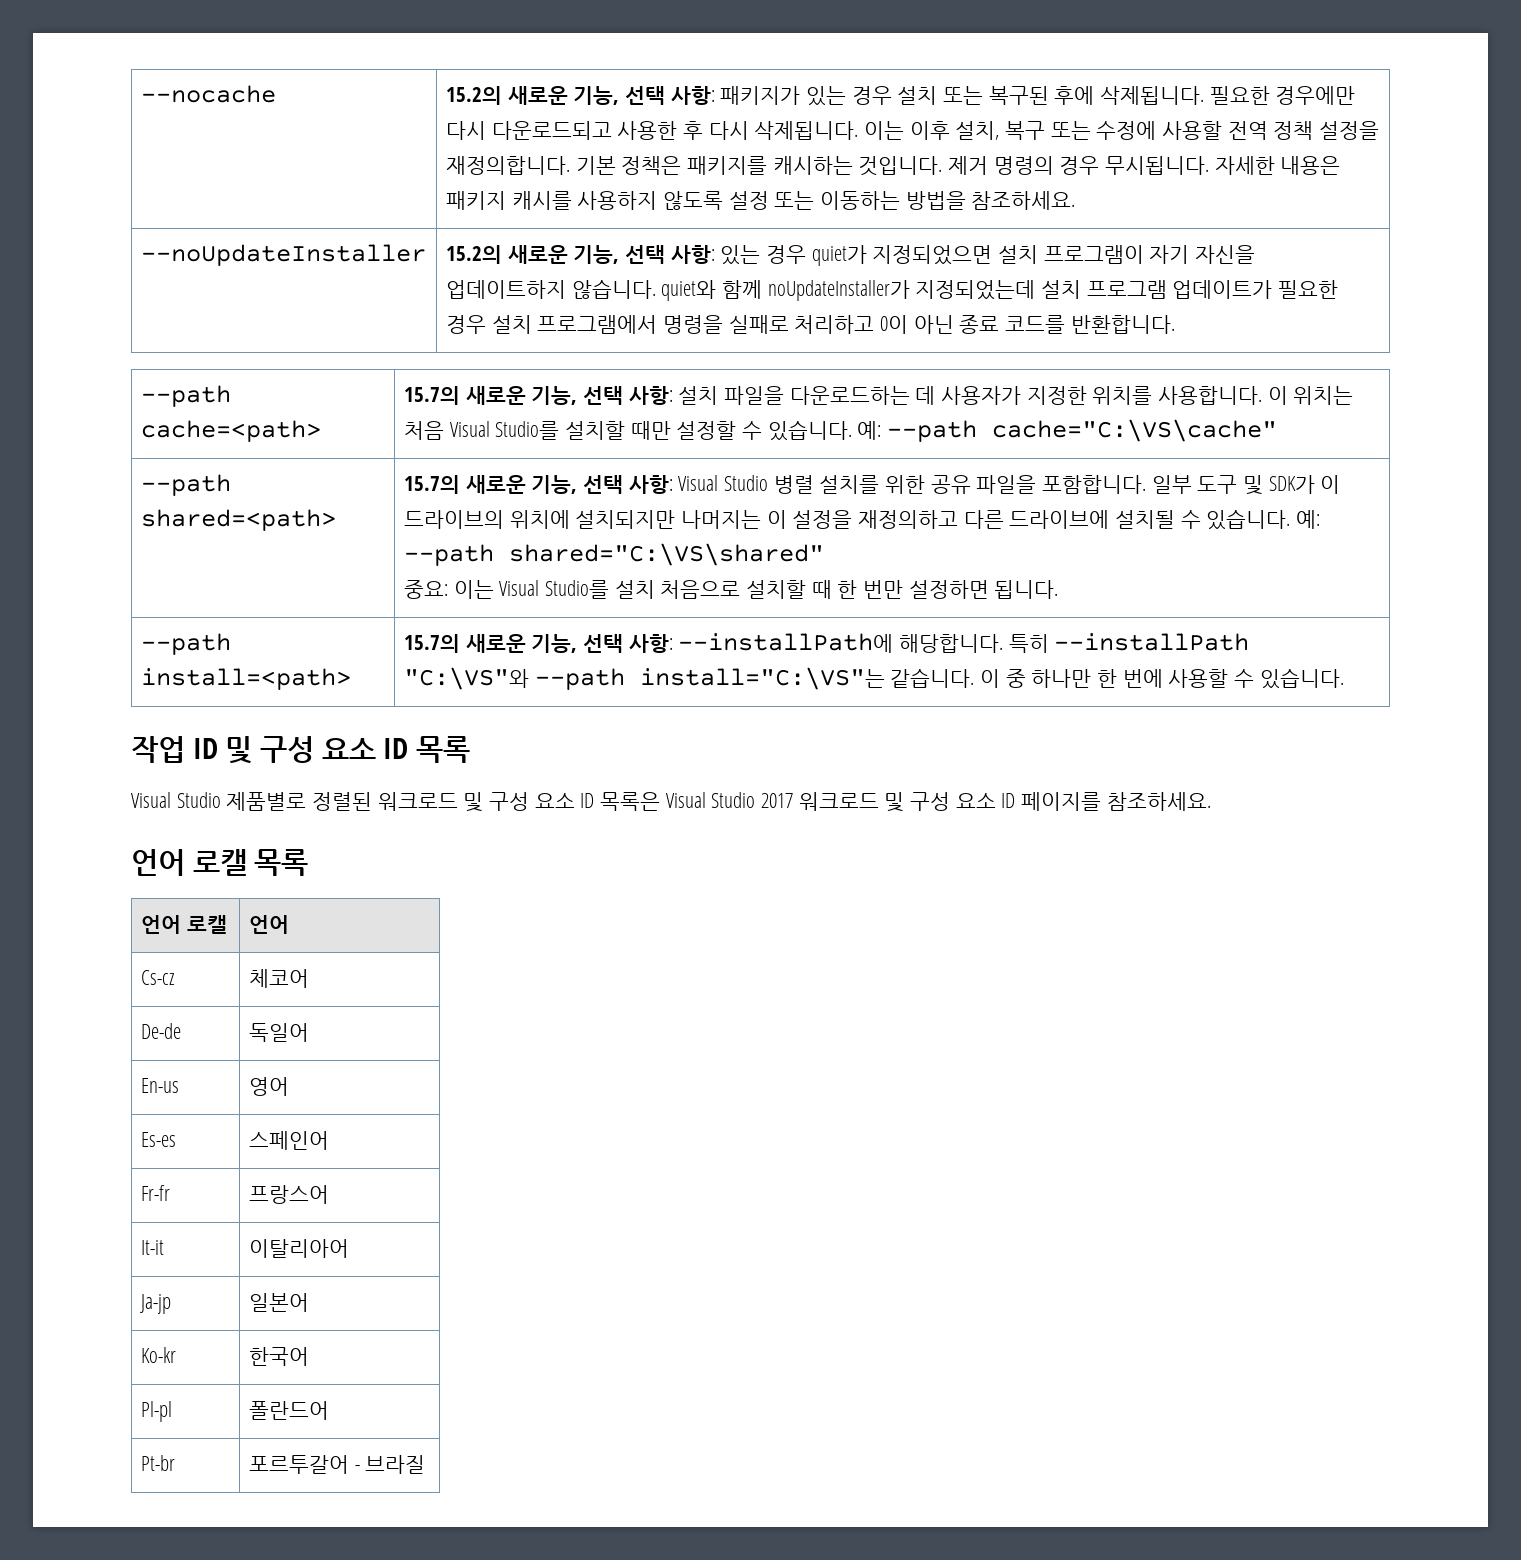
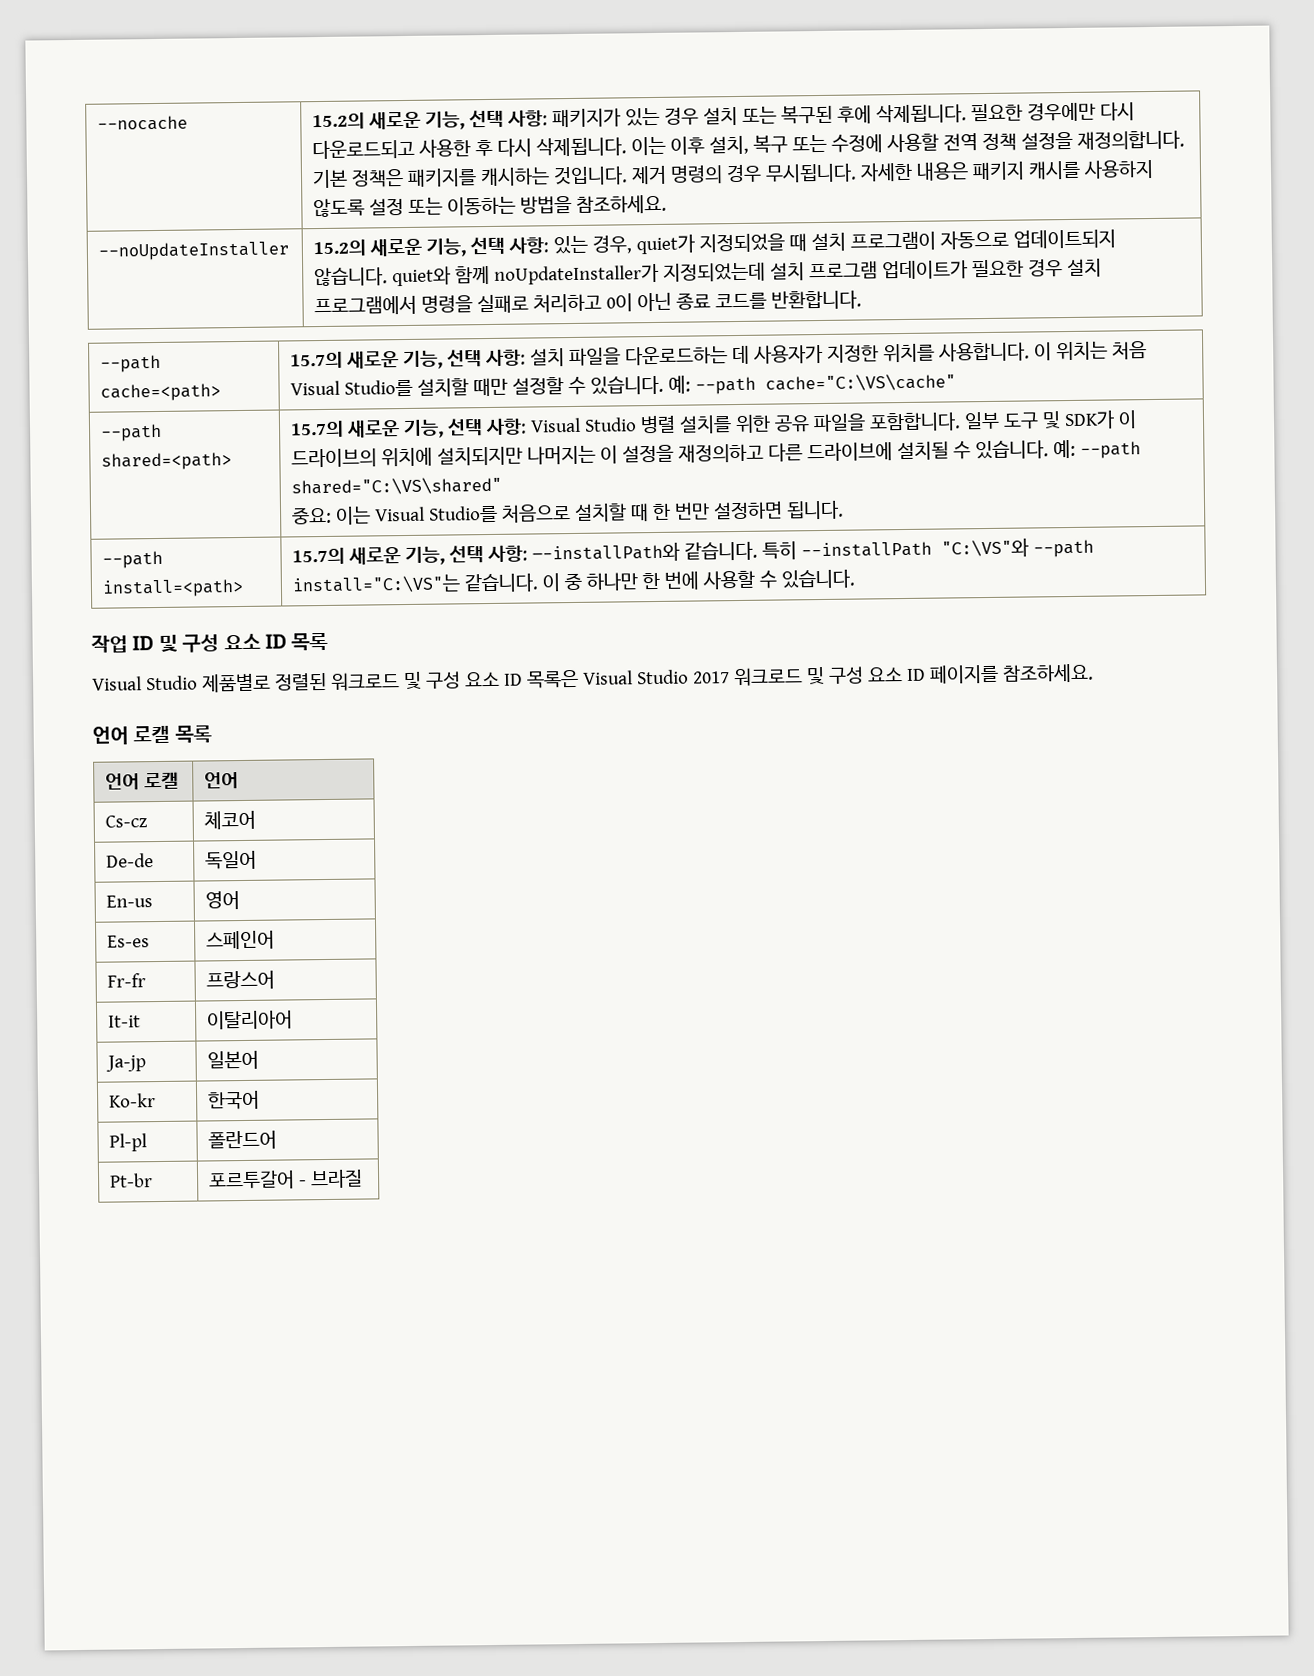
- --noUpdateInstaller | 15.2의 새로운 기능, 선택 사항: 있는 경우 quiet가 지정되었으면 설치 프로그램이 자기 자신을 업데이트하지 않습니다. quiet와 함께 noUpdateInstaller가 지정되었는데 설치 프로그램 업데이트가 필요한 경우 설치 프로그램에서 명령을 실패로 처리하고 0이 아닌 종료 코드를 반환합니다.
+ --noUpdateInstaller | 15.2의 새로운 기능, 선택 사항: 있는 경우, quiet가 지정되었을 때 설치 프로그램이 자동으로 업데이트되지 않습니다. quiet와 함께 noUpdateInstaller가 지정되었는데 설치 프로그램 업데이트가 필요한 경우 설치 프로그램에서 명령을 실패로 처리하고 0이 아닌 종료 코드를 반환합니다.
- 중요: 이는 Visual Studio를 설치 처음으로 설치할 때 한 번만 설정하면 됩니다.
+ 중요: 이는 Visual Studio를 처음으로 설치할 때 한 번만 설정하면 됩니다.
- --path install=<path> | 15.7의 새로운 기능, 선택 사항: –-installPath에 해당합니다. 특히 --installPath "C:\VS"와 --path install="C:\VS"는 같습니다. 이 중 하나만 한 번에 사용할 수 있습니다.
+ --path install=<path> | 15.7의 새로운 기능, 선택 사항: –-installPath와 같습니다. 특히 --installPath "C:\VS"와 --path install="C:\VS"는 같습니다. 이 중 하나만 한 번에 사용할 수 있습니다.

